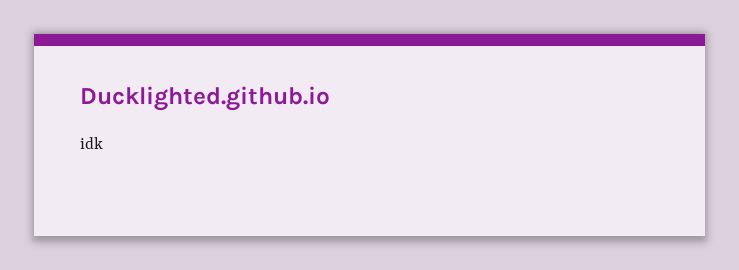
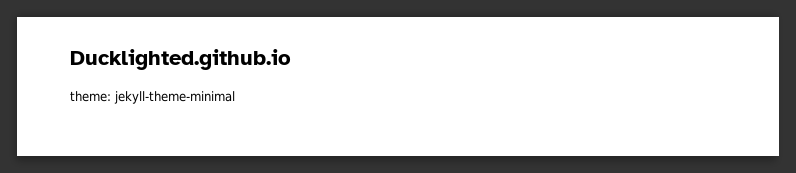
- idk
+ theme: jekyll-theme-minimal

